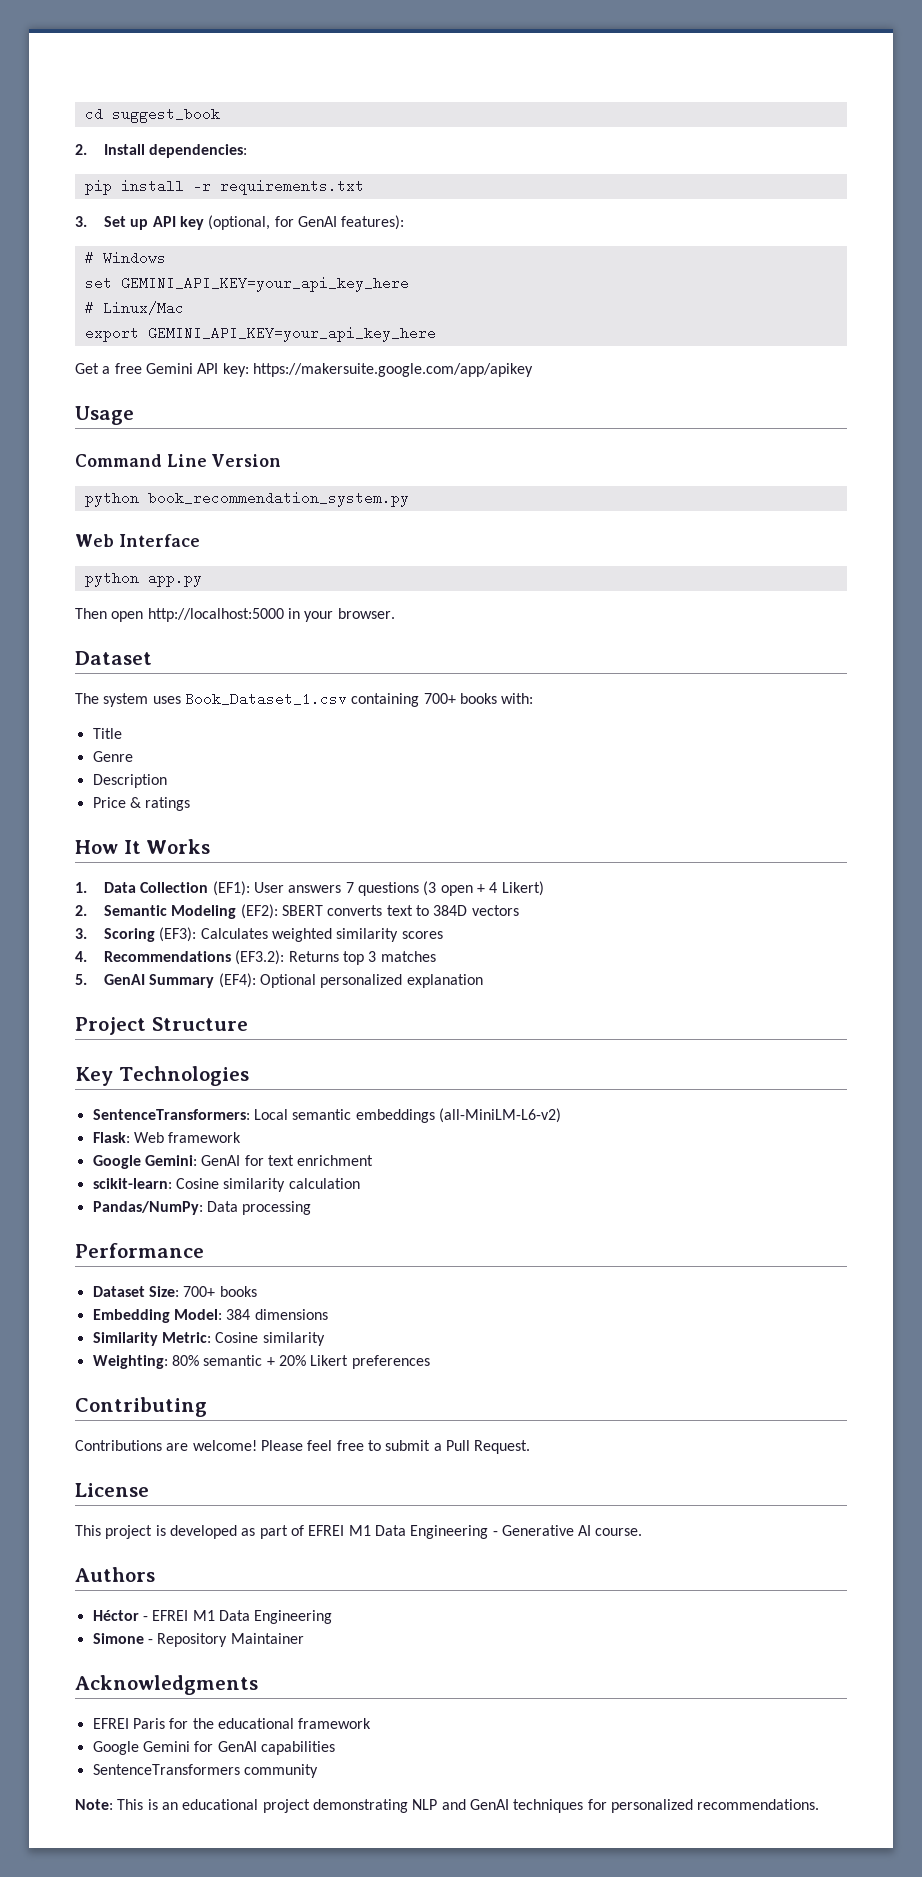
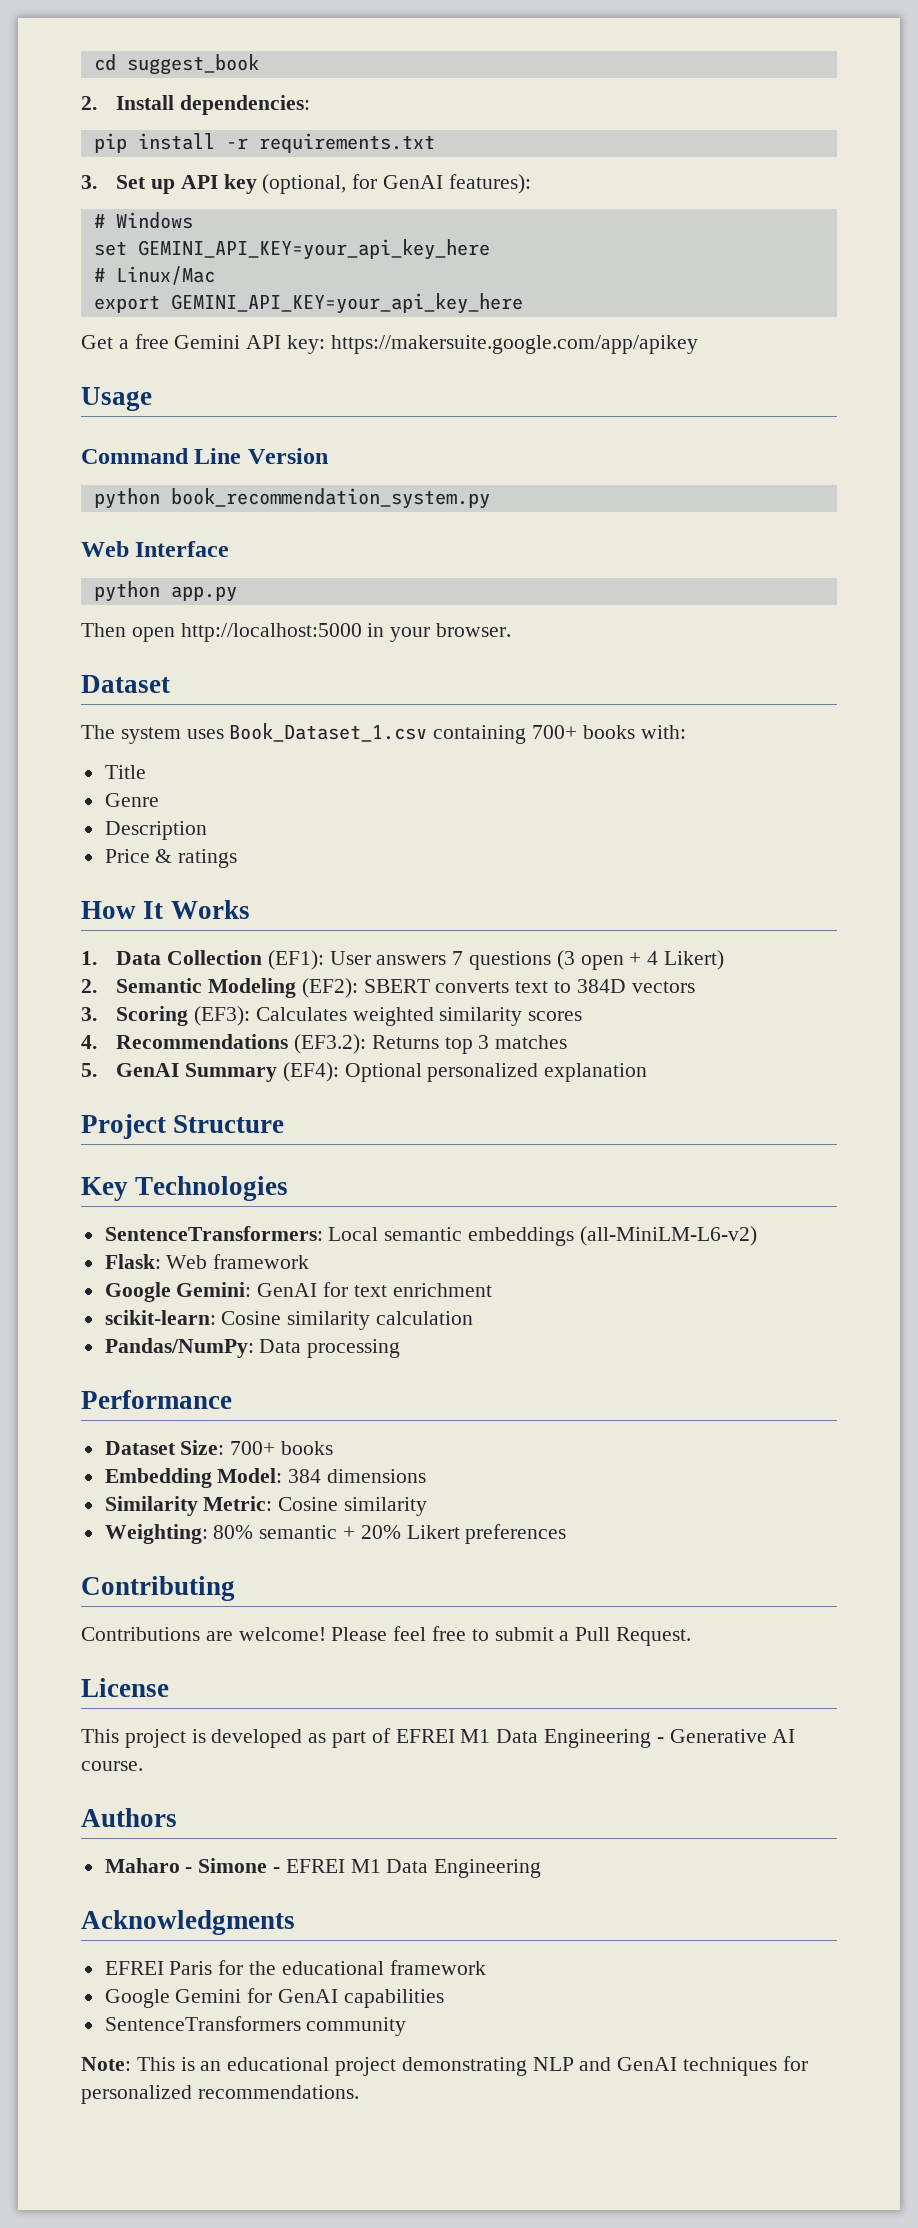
- Héctor - EFREI M1 Data Engineering
+ Maharo - Simone - EFREI M1 Data Engineering
- Simone - Repository Maintainer

